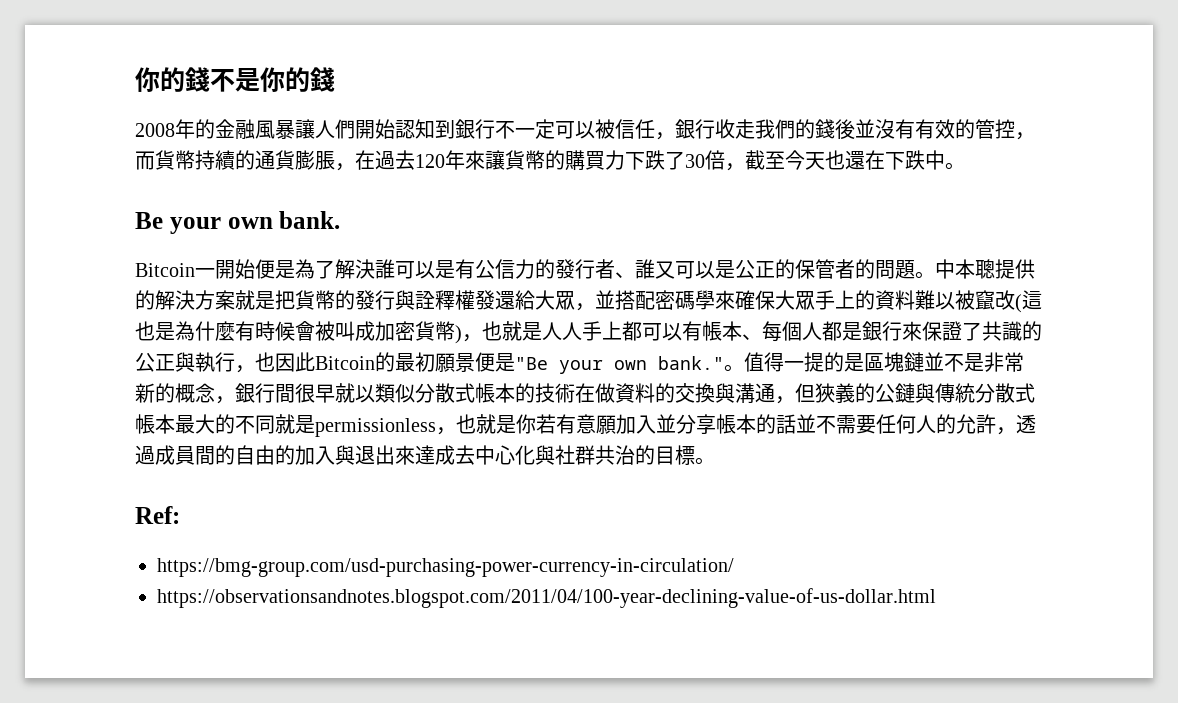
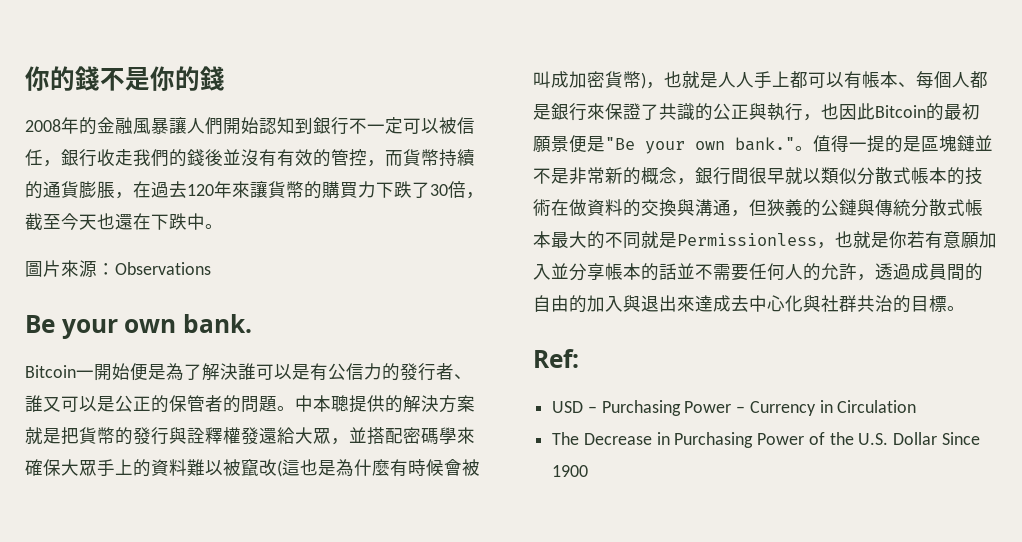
+ 圖片來源：Observations
- 值得一提的是區塊鏈並不是非常新的概念，銀行間很早就以類似分散式帳本的技術在做資料的交換與溝通，但狹義的公鏈與傳統分散式帳本最大的不同就是permissionless，也就是你若有意願加入並分享帳本的話並不需要任何人的允許，透過成員間的自由的加入與退出來達成去中心化與社群共治的目標。
+ 值得一提的是區塊鏈並不是非常新的概念，銀行間很早就以類似分散式帳本的技術在做資料的交換與溝通，但狹義的公鏈與傳統分散式帳本最大的不同就是Permissionless，也就是你若有意願加入並分享帳本的話並不需要任何人的允許，透過成員間的自由的加入與退出來達成去中心化與社群共治的目標。
- https://bmg-group.com/usd-purchasing-power-currency-in-circulation/
- https://observationsandnotes.blogspot.com/2011/04/100-year-declining-value-of-us-dollar.html
+ USD – Purchasing Power – Currency in Circulation
+ The Decrease in Purchasing Power of the U.S. Dollar Since 1900

